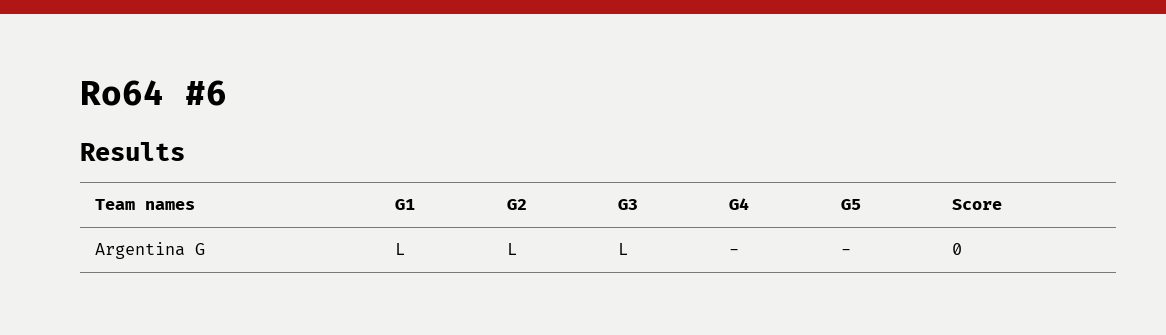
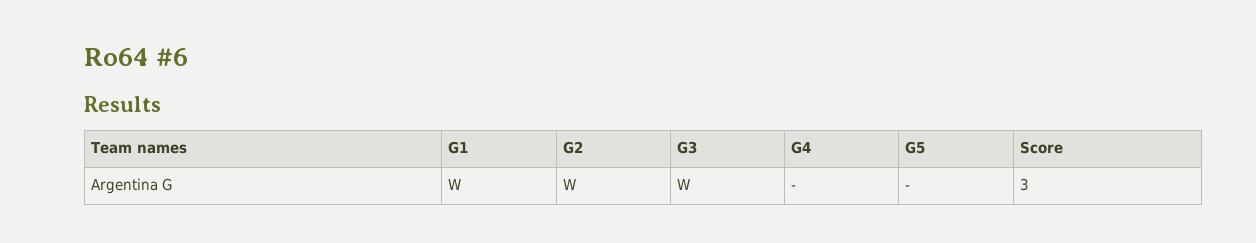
- Argentina G | L | L | L | - | - | 0
+ Argentina G | W | W | W | - | - | 3

